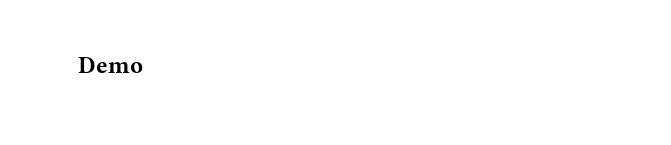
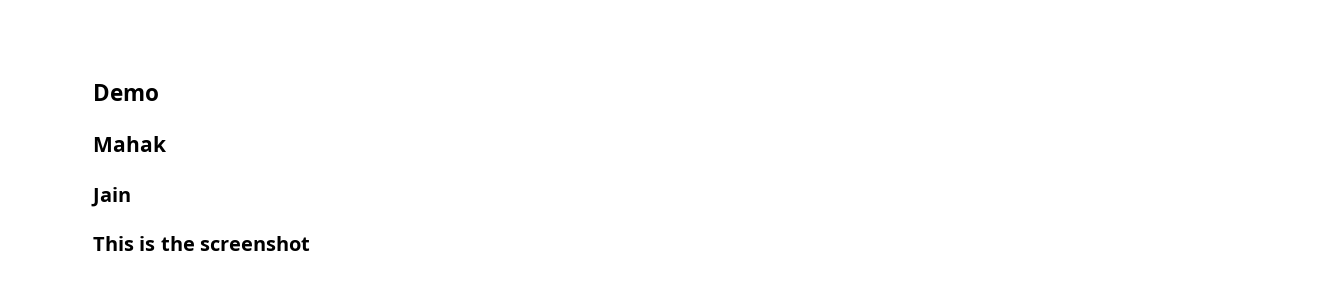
+ Mahak
+ Jain
+ This is the screenshot

